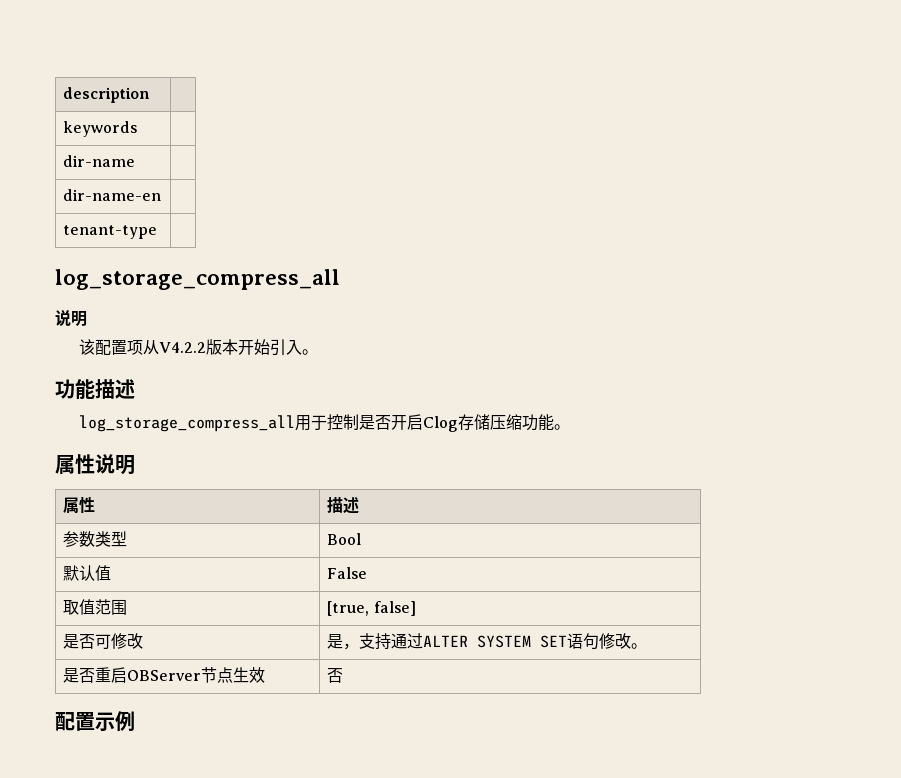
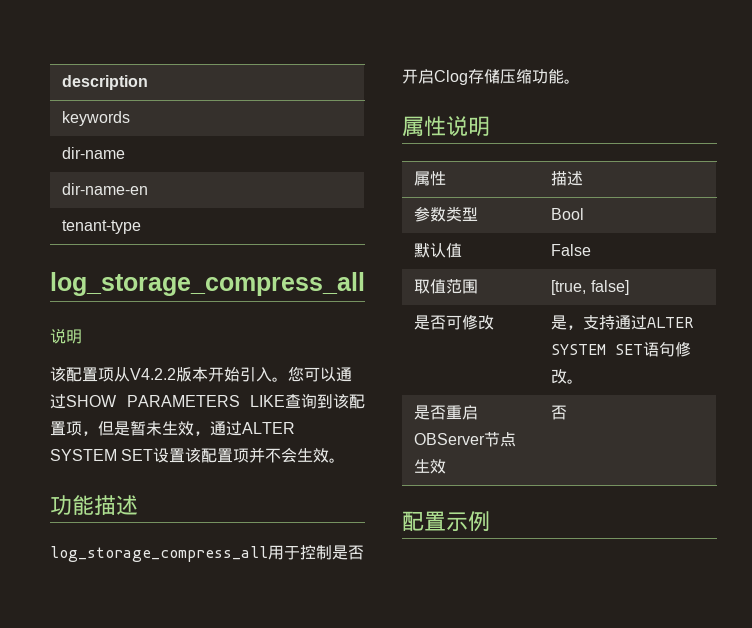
+ 您可以通过SHOW PARAMETERS LIKE查询到该配置项，但是暂未生效，通过ALTER SYSTEM SET设置该配置项并不会生效。

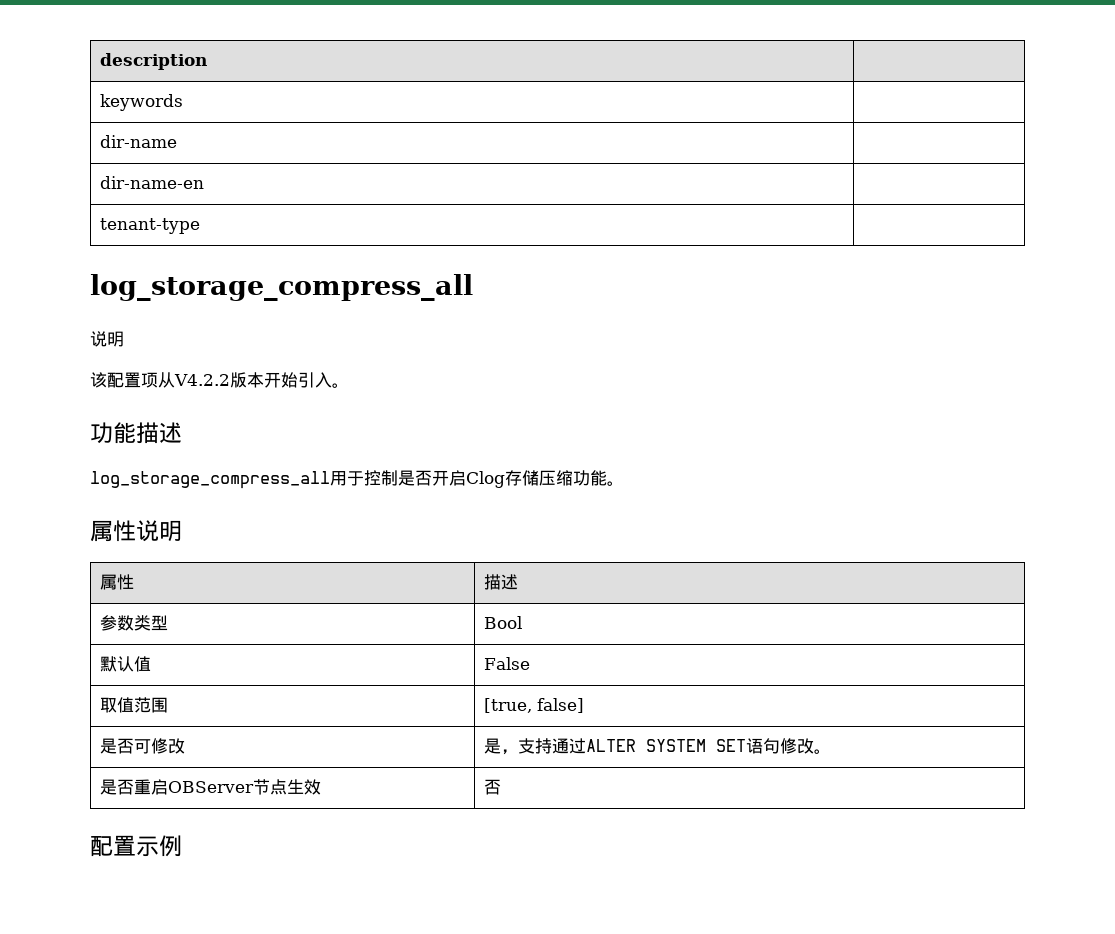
- 您可以通过SHOW PARAMETERS LIKE查询到该配置项，但是暂未生效，通过ALTER SYSTEM SET设置该配置项并不会生效。

